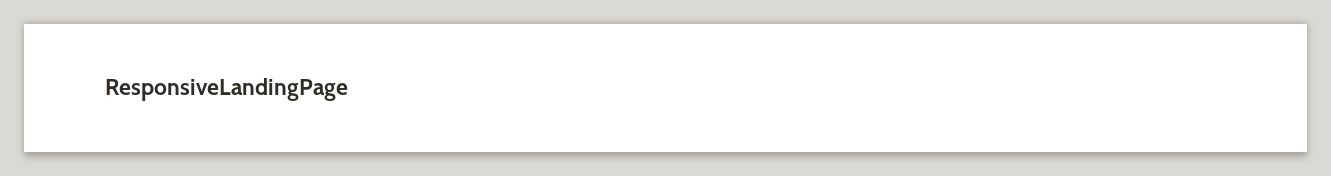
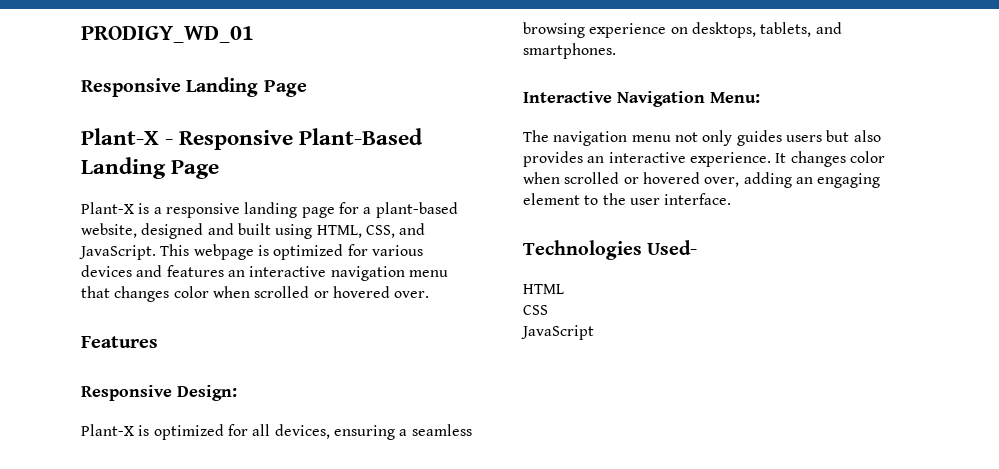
- ResponsiveLandingPage
+ PRODIGY_WD_01
+ Responsive Landing Page
+ Plant-X - Responsive Plant-Based Landing Page
+ Plant-X is a responsive landing page for a plant-based website, designed and built using HTML, CSS, and JavaScript. This webpage is optimized for various devices and features an interactive navigation menu that changes color when scrolled or hovered over.
+ Features
+ Responsive Design:
+ Plant-X is optimized for all devices, ensuring a seamless browsing experience on desktops, tablets, and smartphones.
+ Interactive Navigation Menu:
+ The navigation menu not only guides users but also provides an interactive experience. It changes color when scrolled or hovered over, adding an engaging element to the user interface.
+ Technologies Used-
+ HTML
+ CSS
+ JavaScript

